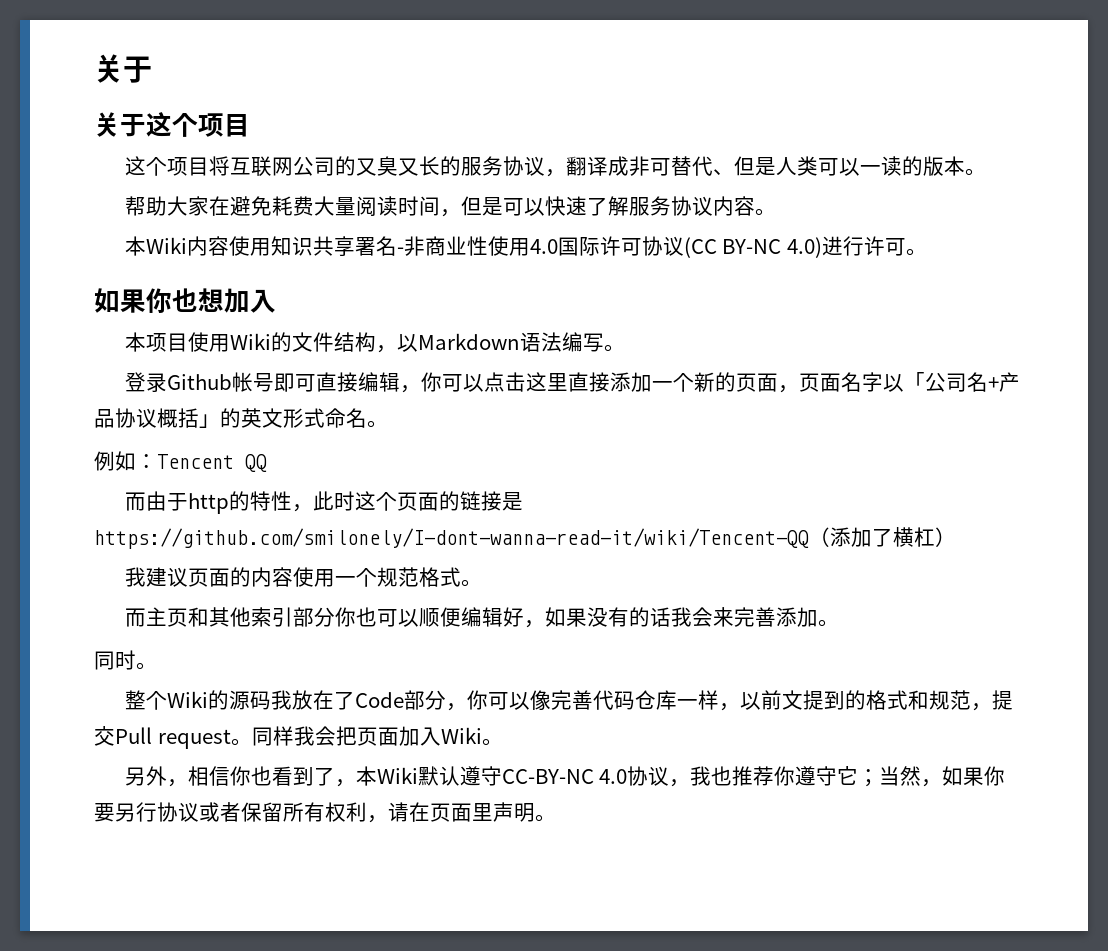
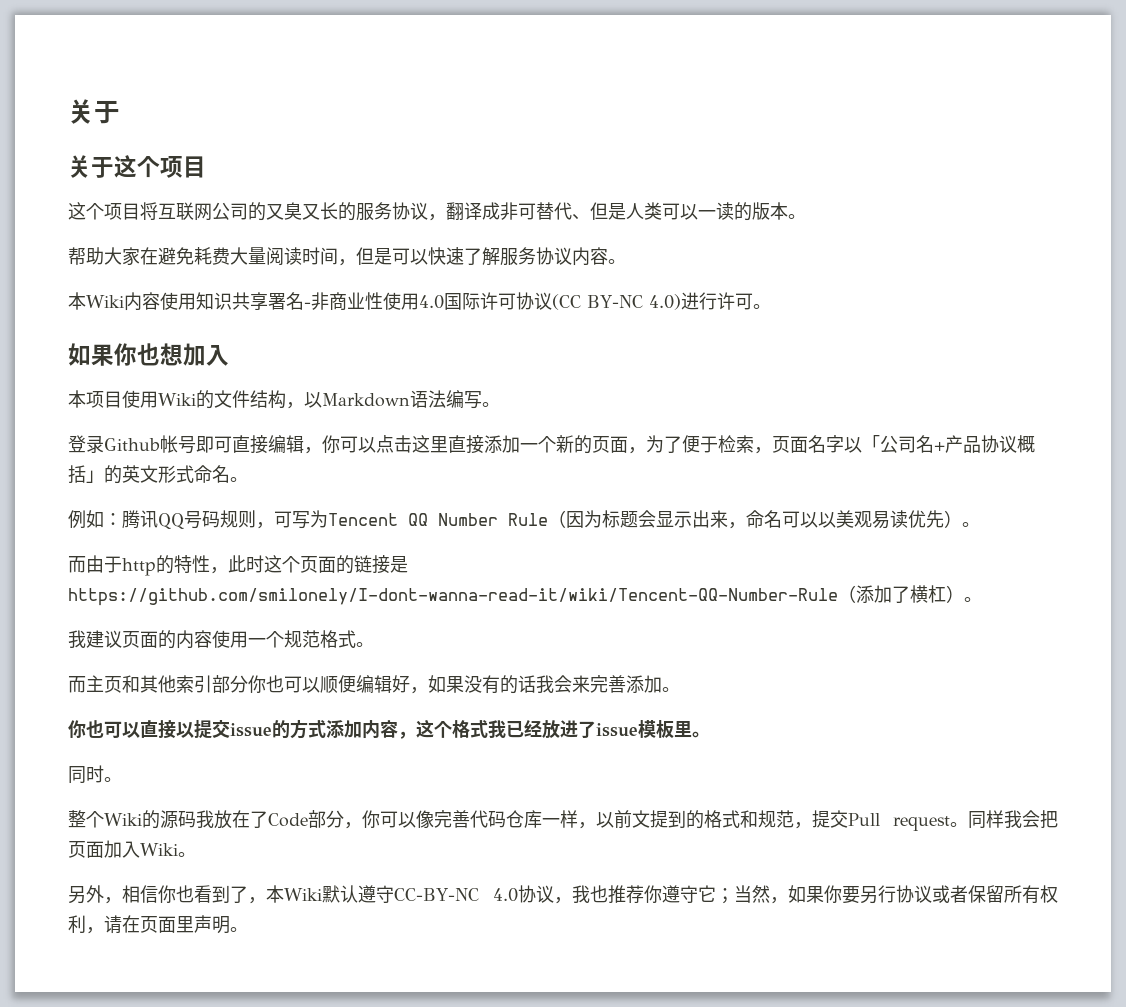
- 登录Github帐号即可直接编辑，你可以点击这里直接添加一个新的页面，页面名字以「公司名+产品协议概括」的英文形式命名。
+ 登录Github帐号即可直接编辑，你可以点击这里直接添加一个新的页面，为了便于检索，页面名字以「公司名+产品协议概括」的英文形式命名。
- 例如：Tencent QQ
+ 例如：腾讯QQ号码规则，可写为Tencent QQ Number Rule（因为标题会显示出来，命名可以以美观易读优先）。
- 而由于http的特性，此时这个页面的链接是https://github.com/smilonely/I-dont-wanna-read-it/wiki/Tencent-QQ（添加了横杠）
+ 而由于http的特性，此时这个页面的链接是https://github.com/smilonely/I-dont-wanna-read-it/wiki/Tencent-QQ-Number-Rule（添加了横杠）。
+ 你也可以直接以提交issue的方式添加内容，这个格式我已经放进了issue模板里。

